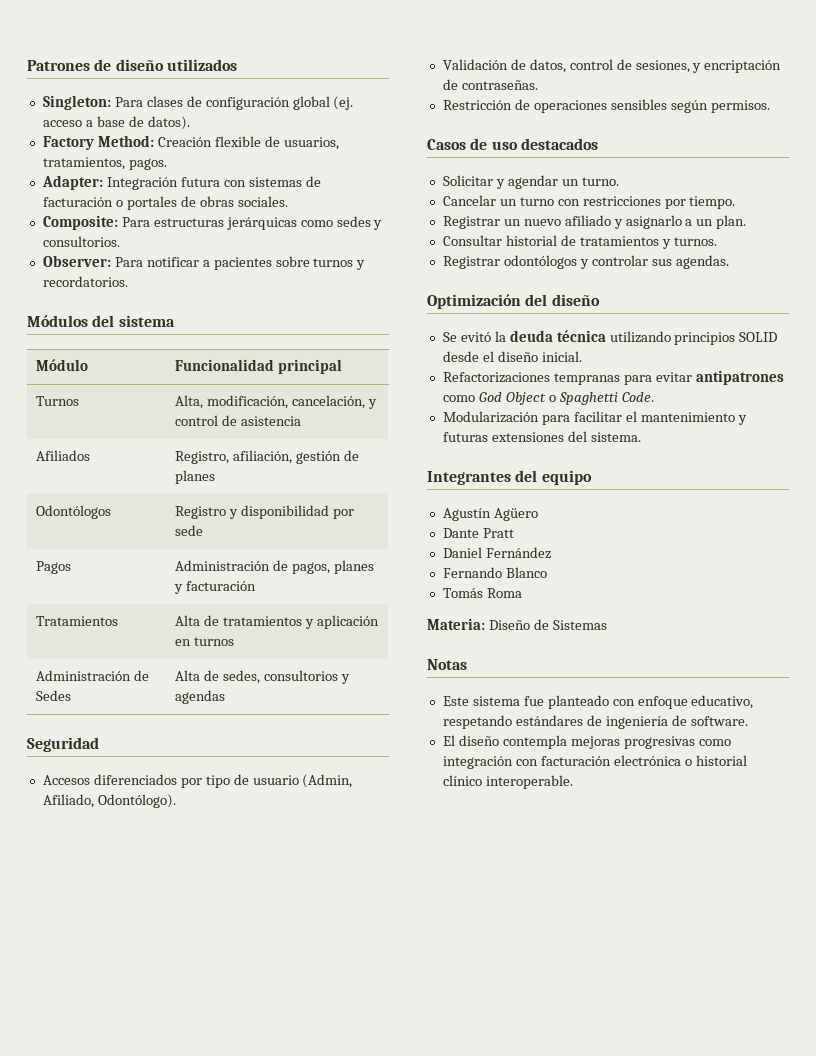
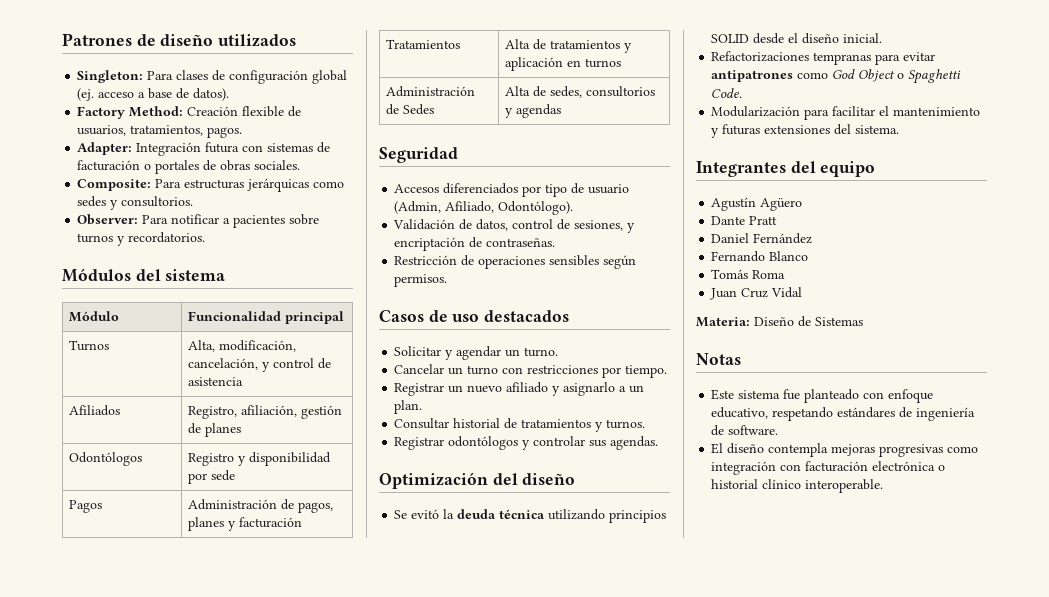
+ Juan Cruz Vidal

